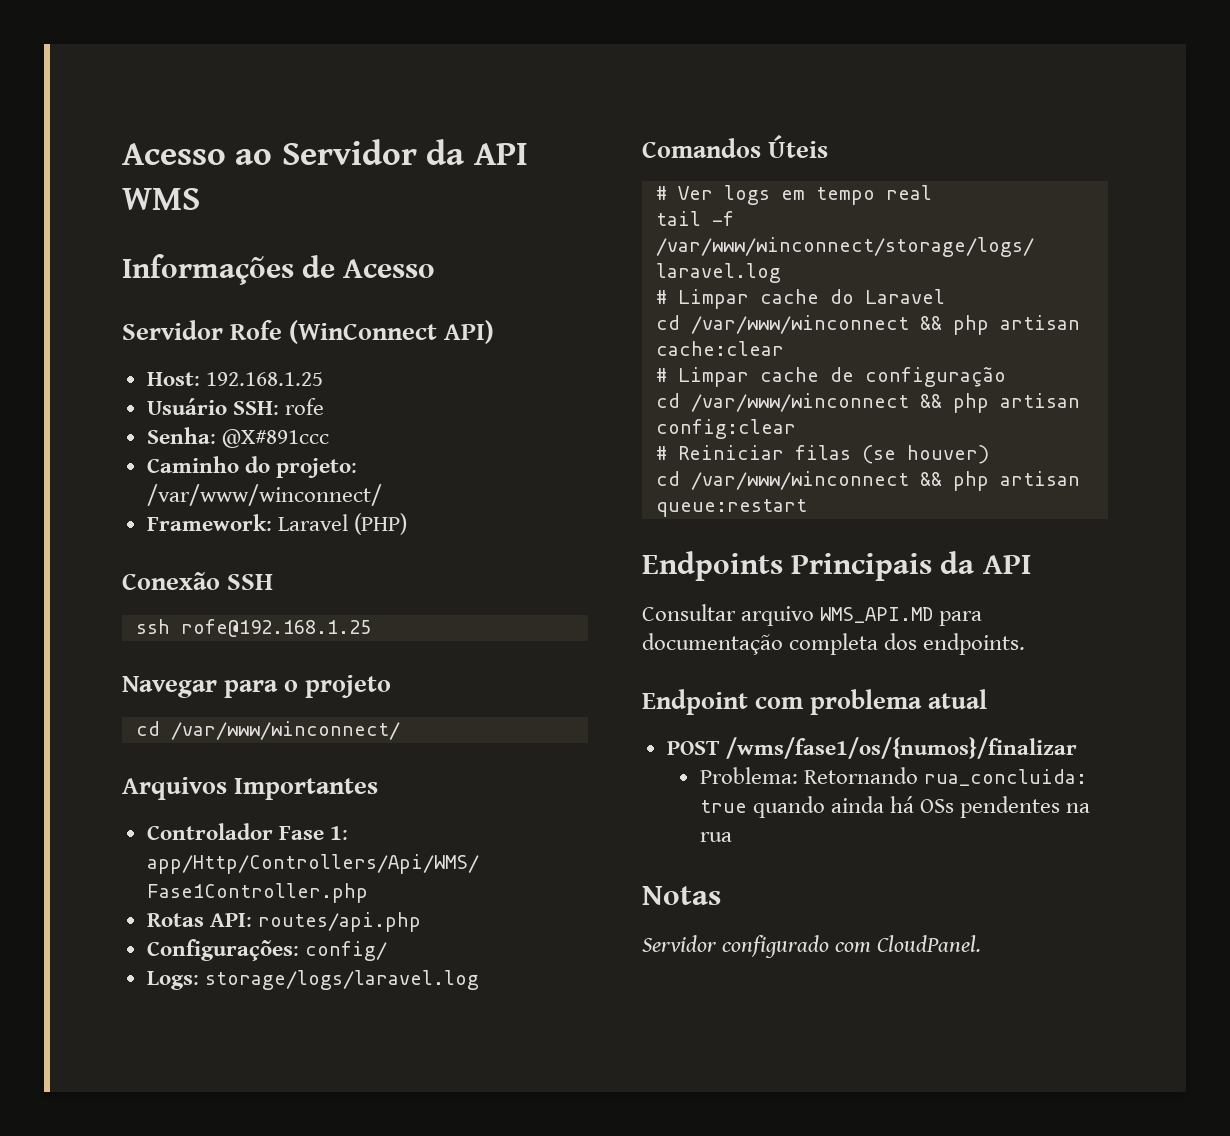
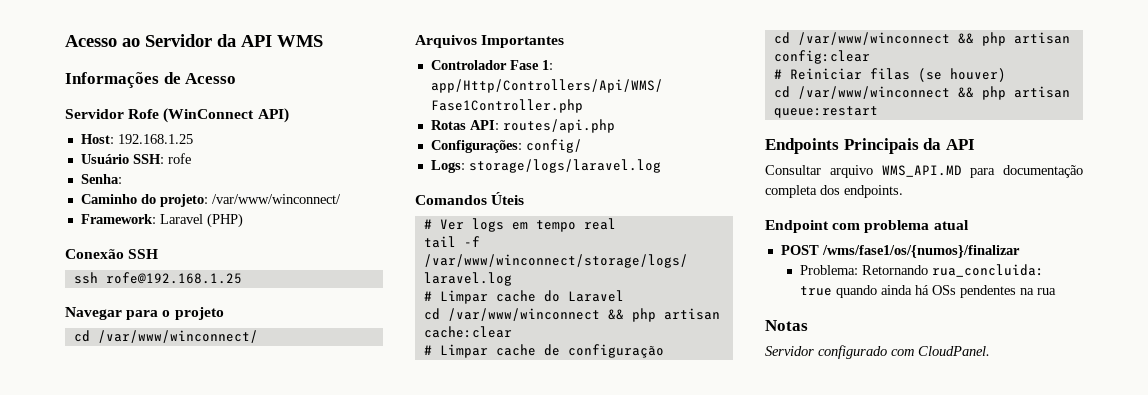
- Senha: @X#891ccc
+ Senha:

